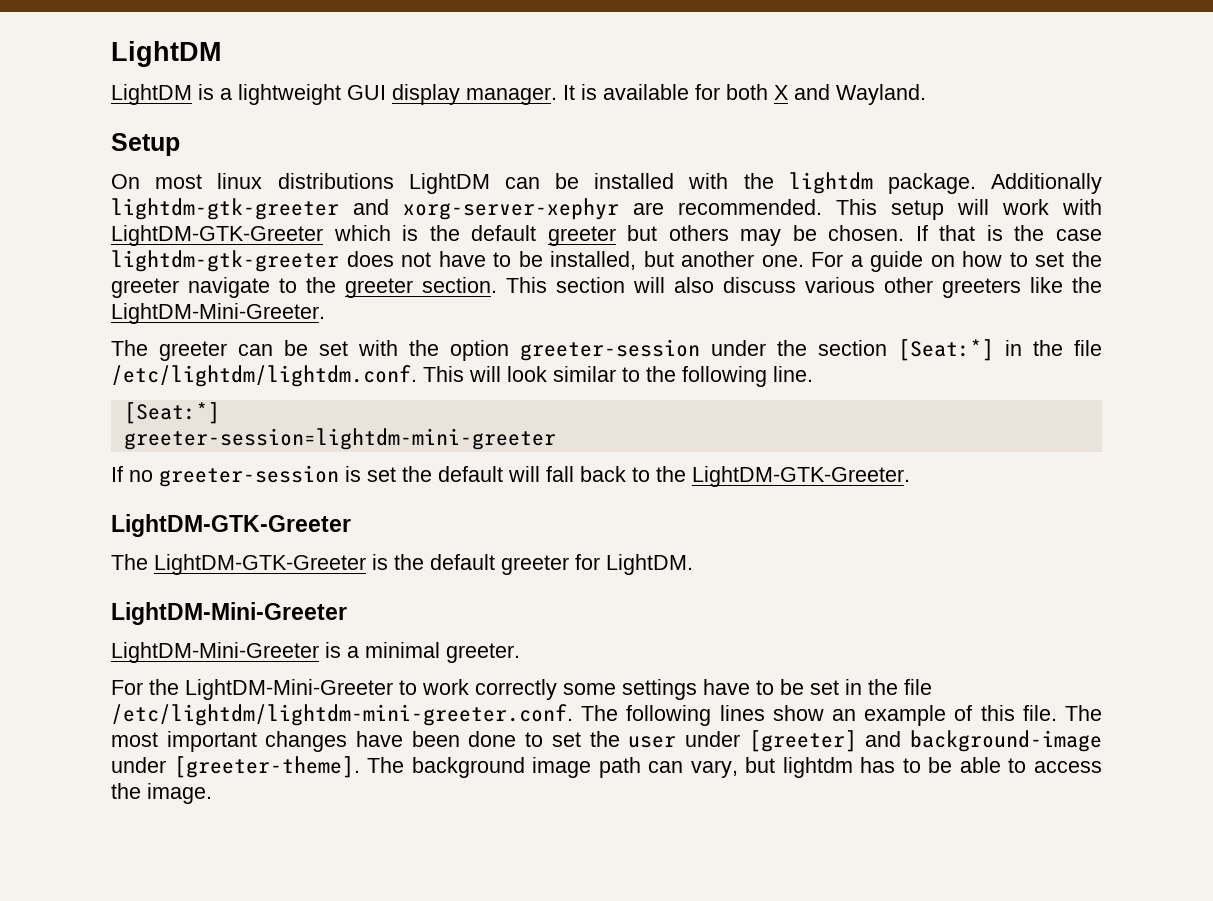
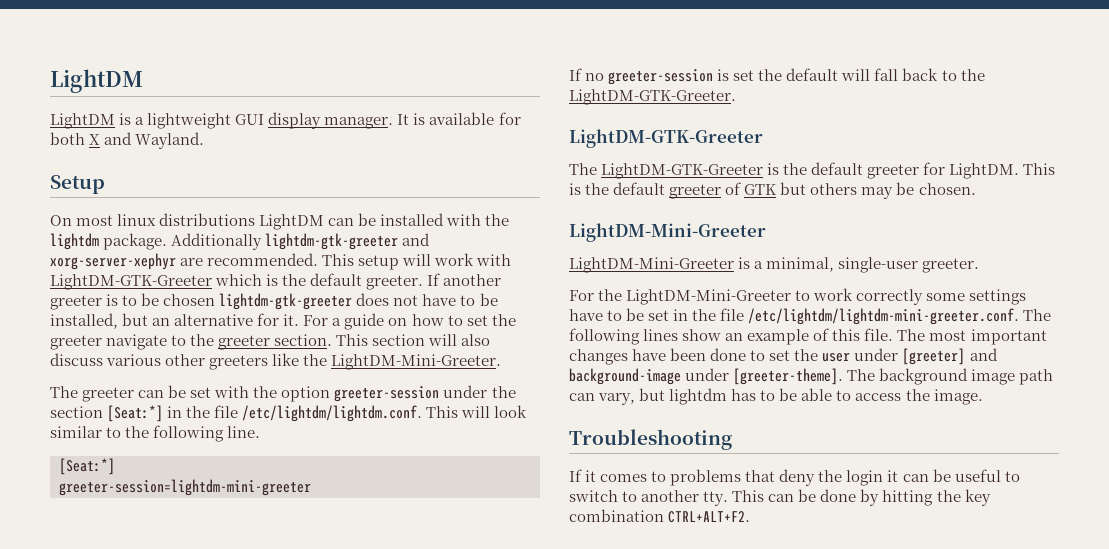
- This setup will work with LightDM-GTK-Greeter which is the default greeter but others may be chosen. If that is the case lightdm-gtk-greeter does not have to be installed, but another one.
+ This setup will work with LightDM-GTK-Greeter which is the default greeter. If another greeter is to be chosen lightdm-gtk-greeter does not have to be installed, but an alternative for it.
+ This is the default greeter of GTK but others may be chosen.
- LightDM-Mini-Greeter is a minimal greeter.
+ LightDM-Mini-Greeter is a minimal, single-user greeter.
+ Troubleshooting
+ If it comes to problems that deny the login it can be useful to switch to another tty. This can be done by hitting the key combination CTRL+ALT+F2.

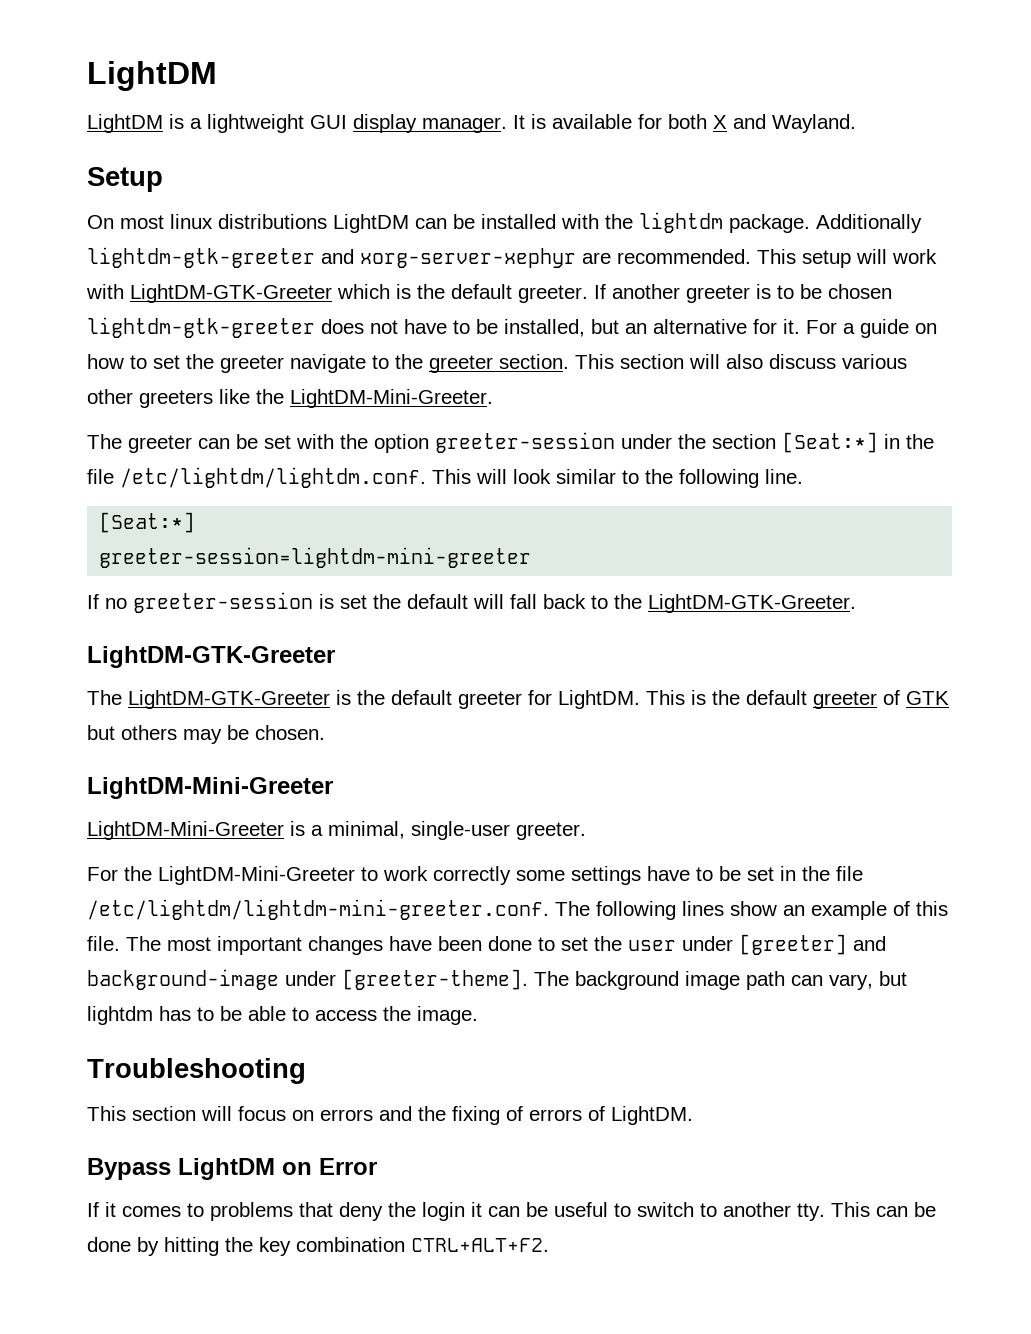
+ This section will focus on errors and the fixing of errors of LightDM.
+ Bypass LightDM on Error

